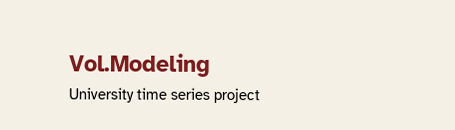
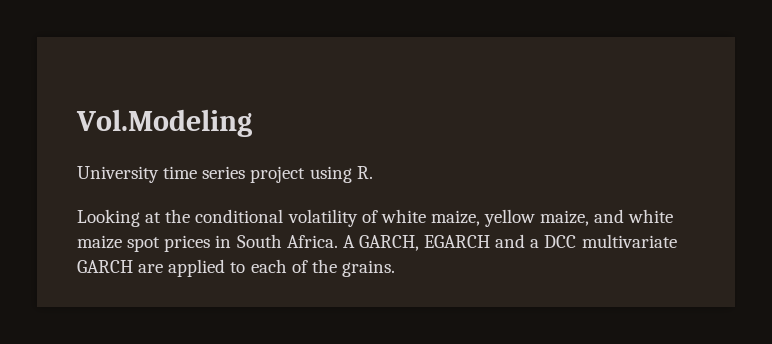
- University time series project
+ University time series project using R.
+ Looking at the conditional volatility of white maize, yellow maize, and white maize spot prices in South Africa. A GARCH, EGARCH and a DCC multivariate GARCH are applied to each of the grains.

